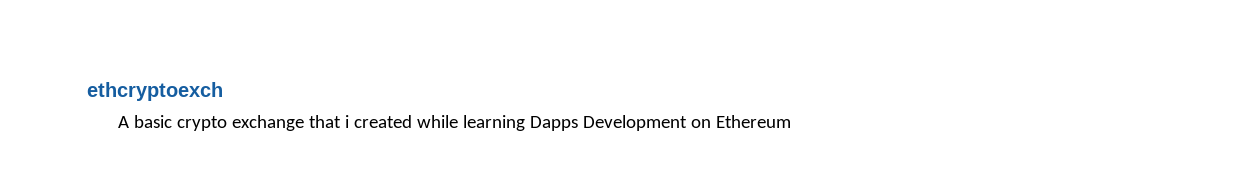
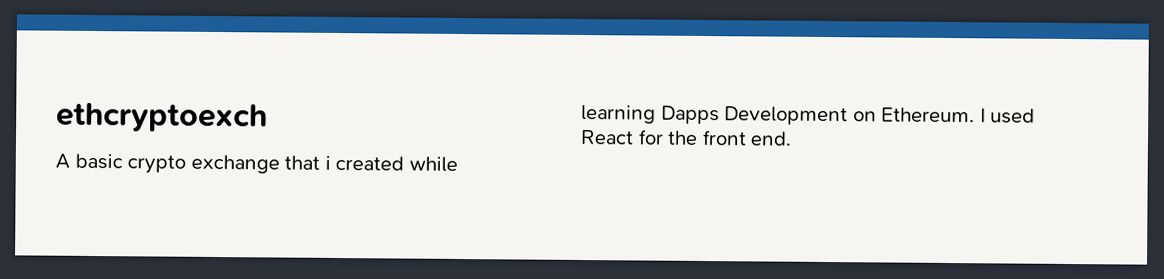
- A basic crypto exchange that i created while learning Dapps Development on Ethereum
+ A basic crypto exchange that i created while learning Dapps Development on Ethereum. I used React for the front end.

